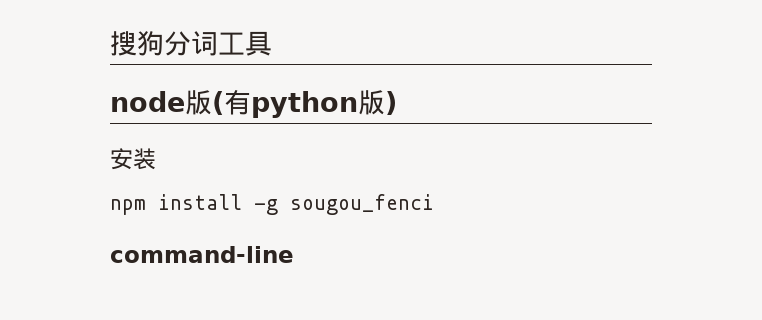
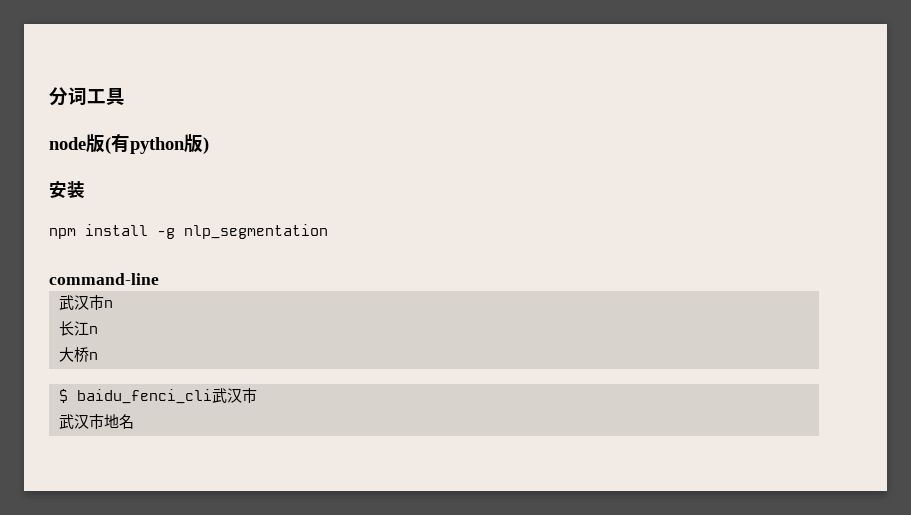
- 搜狗分词工具
+ 分词工具
- npm install -g sougou_fenci
+ npm install -g nlp_segmentation
+ 武汉市n
+ 长江n
+ 大桥n
+ $ baidu_fenci_cli武汉市
+ 武汉市地名

